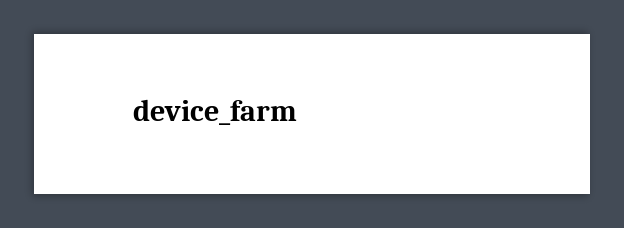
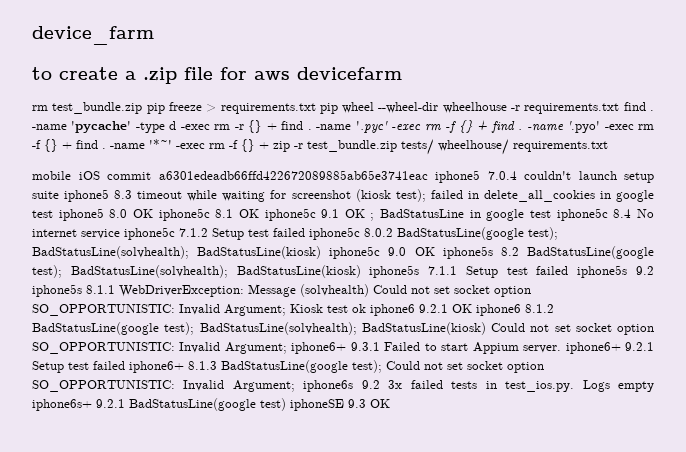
+ to create a .zip file for aws devicefarm
+ rm test_bundle.zip pip freeze > requirements.txt pip wheel --wheel-dir wheelhouse -r requirements.txt find . -name 'pycache' -type d -exec rm -r {} + find . -name '.pyc' -exec rm -f {} + find . -name '.pyo' -exec rm -f {} + find . -name '*~' -exec rm -f {} + zip -r test_bundle.zip tests/ wheelhouse/ requirements.txt
+ mobile iOS commit a6301edeadb66ffd422672089885ab65e3741eac iphone5 7.0.4 couldn't launch setup suite iphone5 8.3 timeout while waiting for screenshot (kiosk test); failed in delete_all_cookies in google test iphone5 8.0 OK iphone5c 8.1 OK iphone5c 9.1 OK ; BadStatusLine in google test iphone5c 8.4 No internet service iphone5c 7.1.2 Setup test failed iphone5c 8.0.2 BadStatusLine(google test); BadStatusLine(solvhealth); BadStatusLine(kiosk) iphone5c 9.0 OK iphone5s 8.2 BadStatusLine(google test); BadStatusLine(solvhealth); BadStatusLine(kiosk) iphone5s 7.1.1 Setup test failed iphone5s 9.2 iphone5s 8.1.1 WebDriverException: Message (solvhealth) Could not set socket option SO_OPPORTUNISTIC: Invalid Argument; Kiosk test ok iphone6 9.2.1 OK iphone6 8.1.2 BadStatusLine(google test); BadStatusLine(solvhealth); BadStatusLine(kiosk) Could not set socket option SO_OPPORTUNISTIC: Invalid Argument; iphone6+ 9.3.1 Failed to start Appium server. iphone6+ 9.2.1 Setup test failed iphone6+ 8.1.3 BadStatusLine(google test); Could not set socket option SO_OPPORTUNISTIC: Invalid Argument; iphone6s 9.2 3x failed tests in test_ios.py. Logs empty iphone6s+ 9.2.1 BadStatusLine(google test) iphoneSE 9.3 OK

